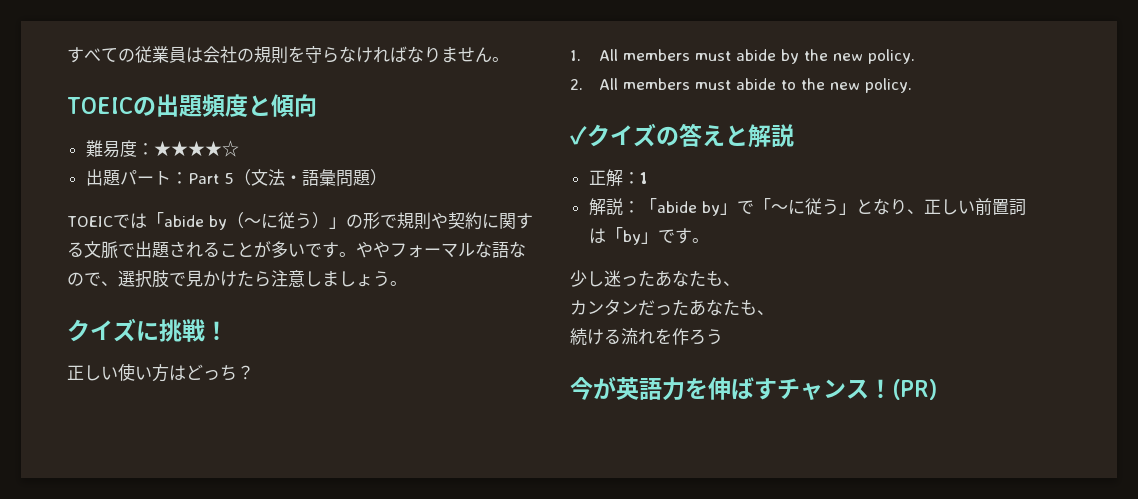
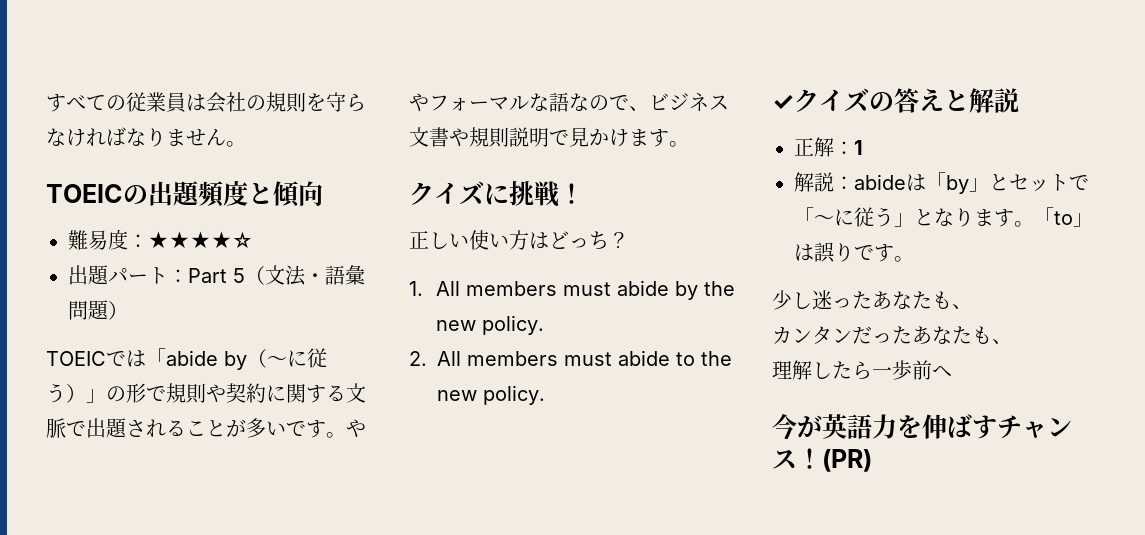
- ややフォーマルな語なので、選択肢で見かけたら注意しましょう。
+ ややフォーマルな語なので、ビジネス文書や規則説明で見かけます。
- 解説：「abide by」で「～に従う」となり、正しい前置詞は「by」です。
+ 解説：abideは「by」とセットで「～に従う」となります。「to」は誤りです。
- 続ける流れを作ろう
+ 理解したら一歩前へ

